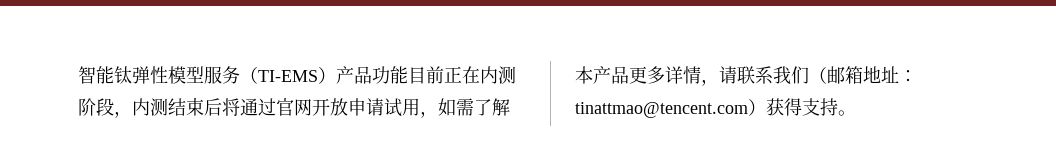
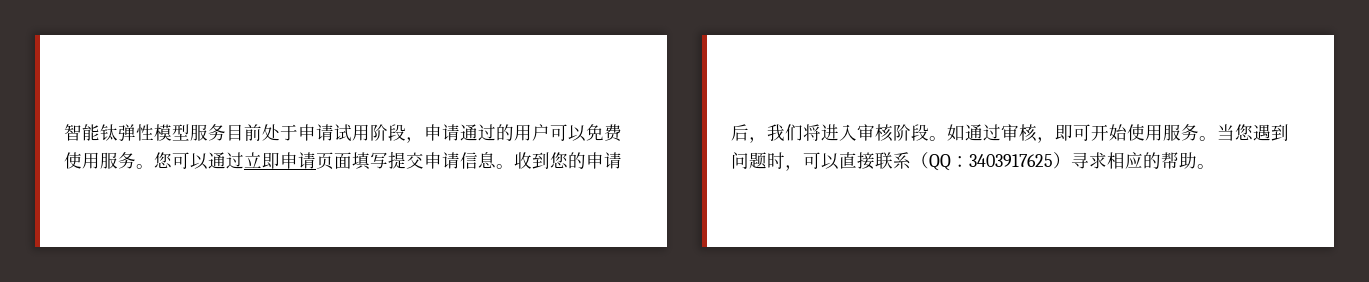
- 智能钛弹性模型服务（TI-EMS）产品功能目前正在内测阶段，内测结束后将通过官网开放申请试用，如需了解本产品更多详情，请联系我们（邮箱地址：tinattmao@tencent.com）获得支持。
+ 智能钛弹性模型服务目前处于申请试用阶段，申请通过的用户可以免费使用服务。您可以通过立即申请页面填写提交申请信息。收到您的申请后，我们将进入审核阶段。如通过审核，即可开始使用服务。当您遇到问题时，可以直接联系（QQ：3403917625）寻求相应的帮助。

